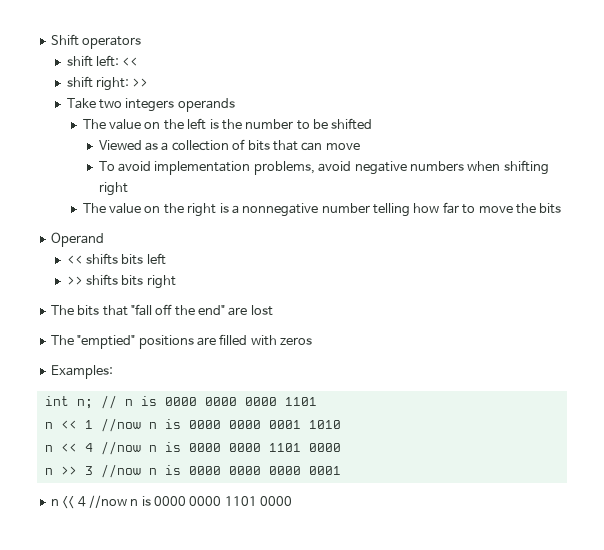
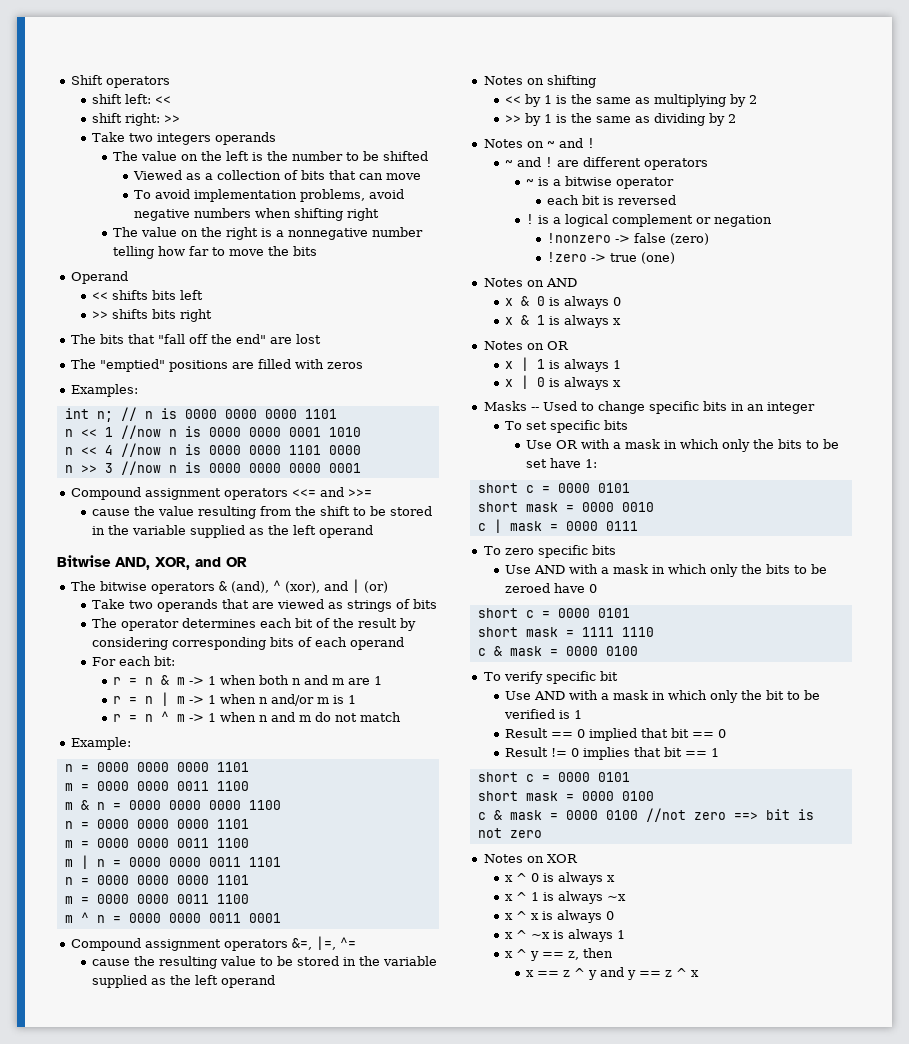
  n >> 3 //now n is 0000 0000 0000 0001
- n << 4 //now n is 0000 0000 1101 0000
+ Compound assignment operators <<= and >>=
+ cause the value resulting from the shift to be stored in the variable supplied as the left operand
+ Bitwise AND, XOR, and OR
+ The bitwise operators & (and), ^ (xor), and | (or)
+ Take two operands that are viewed as strings of bits
+ The operator determines each bit of the result by considering corresponding bits of each operand
+ For each bit:
+ r = n & m -> 1 when both n and m are 1
+ r = n | m -> 1 when n and/or m is 1
+ r = n ^ m -> 1 when n and m do not match
+ Example:
+ n = 0000 0000 0000 1101
+ m = 0000 0000 0011 1100
+ m & n = 0000 0000 0000 1100
+ n = 0000 0000 0000 1101
+ m = 0000 0000 0011 1100
+ m | n = 0000 0000 0011 1101
+ n = 0000 0000 0000 1101
+ m = 0000 0000 0011 1100
+ m ^ n = 0000 0000 0011 0001
+ Compound assignment operators &=, |=, ^=
+ cause the resulting value to be stored in the variable supplied as the left operand
+ Notes on shifting
+ << by 1 is the same as multiplying by 2
+ >> by 1 is the same as dividing by 2
+ Notes on ~ and !
+ ~ and ! are different operators
+ ~ is a bitwise operator
+ each bit is reversed
+ ! is a logical complement or negation
+ !nonzero -> false (zero)
+ !zero -> true (one)
+ Notes on AND
+ x & 0 is always 0
+ x & 1 is always x
+ Notes on OR
+ x | 1 is always 1
+ x | 0 is always x
+ Masks -- Used to change specific bits in an integer
+ To set specific bits
+ Use OR with a mask in which only the bits to be set have 1:
+ short c = 0000 0101
+ short mask = 0000 0010
+ c | mask = 0000 0111
+ To zero specific bits
+ Use AND with a mask in which only the bits to be zeroed have 0
+ short c = 0000 0101
+ short mask = 1111 1110
+ c & mask = 0000 0100
+ To verify specific bit
+ Use AND with a mask in which only the bit to be verified is 1
+ Result == 0 implied that bit == 0
+ Result != 0 implies that bit == 1
+ short c = 0000 0101
+ short mask = 0000 0100
+ c & mask = 0000 0100 //not zero ==> bit is not zero
+ Notes on XOR
+ x ^ 0 is always x
+ x ^ 1 is always ~x
+ x ^ x is always 0
+ x ^ ~x is always 1
+ x ^ y == z, then
+ x == z ^ y and y == z ^ x

